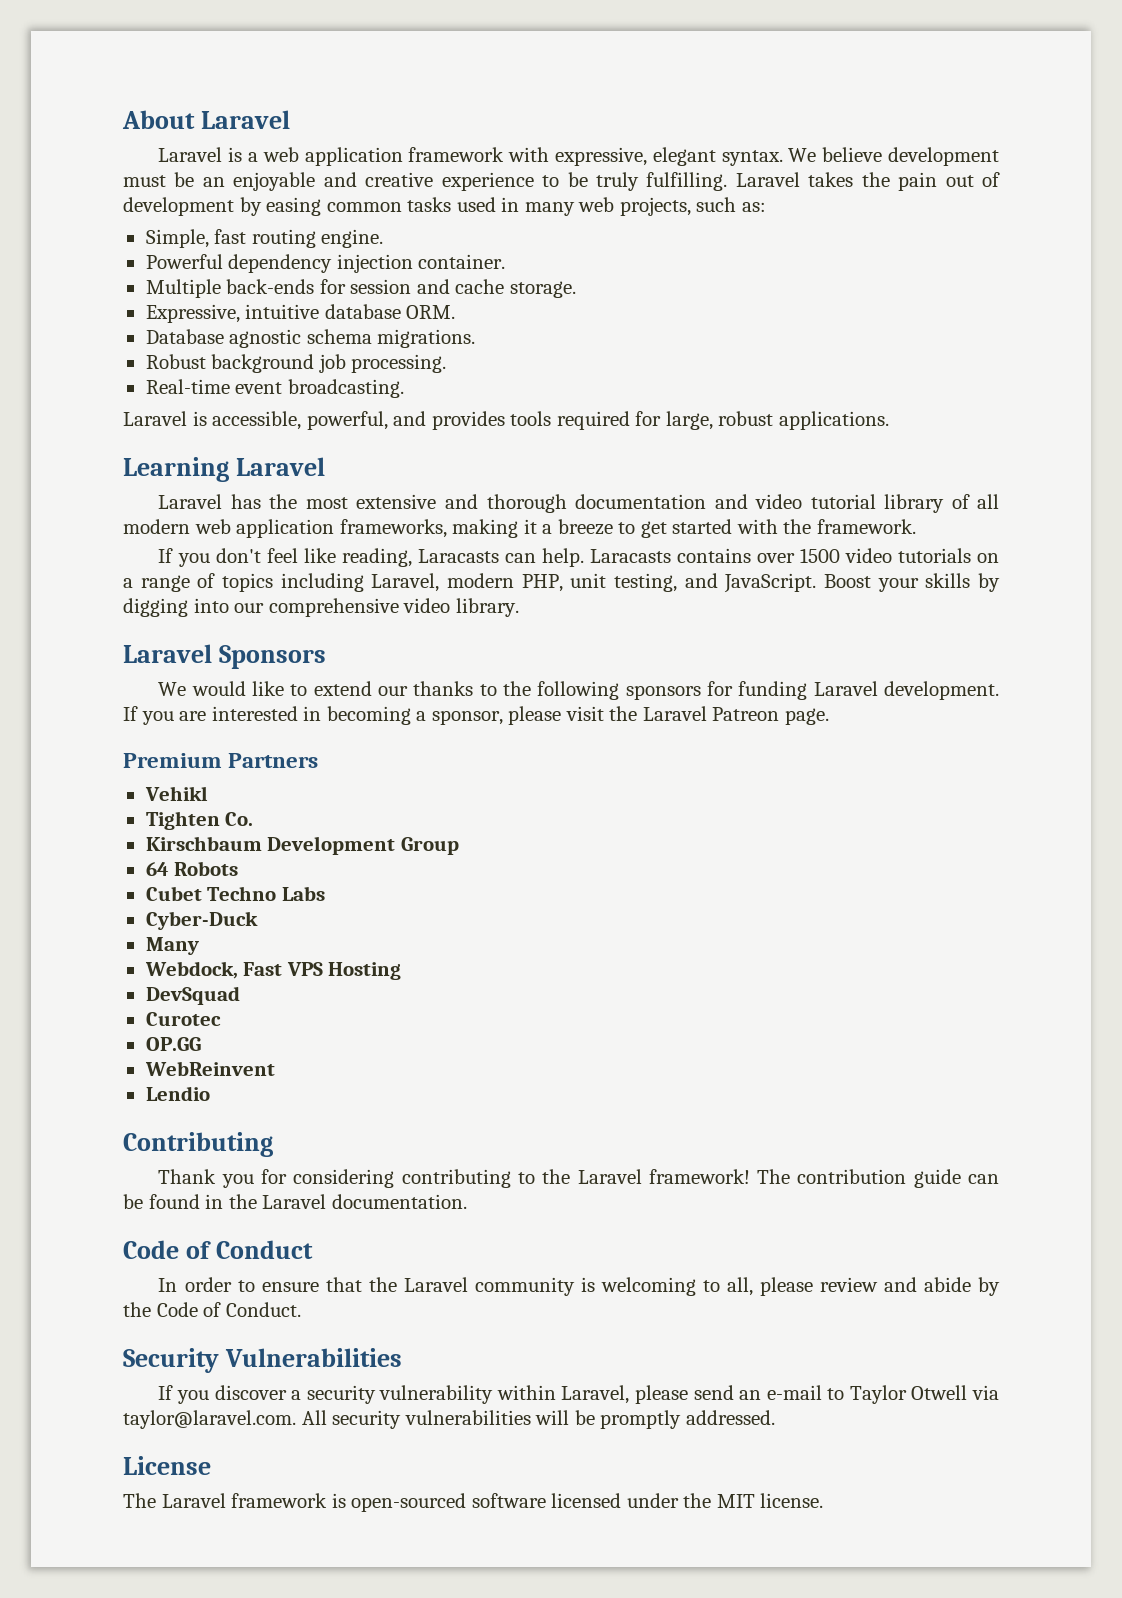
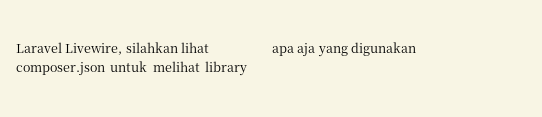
- About Laravel
- Laravel is a web application framework with expressive, elegant syntax. We believe development must be an enjoyable and creative experience to be truly fulfilling. Laravel takes the pain out of development by easing common tasks used in many web projects, such as:
- Simple, fast routing engine.
- Powerful dependency injection container.
- Multiple back-ends for session and cache storage.
- Expressive, intuitive database ORM.
- Database agnostic schema migrations.
- Robust background job processing.
- Real-time event broadcasting.
- Laravel is accessible, powerful, and provides tools required for large, robust applications.
- Learning Laravel
- Laravel has the most extensive and thorough documentation and video tutorial library of all modern web application frameworks, making it a breeze to get started with the framework.
- If you don't feel like reading, Laracasts can help. Laracasts contains over 1500 video tutorials on a range of topics including Laravel, modern PHP, unit testing, and JavaScript. Boost your skills by digging into our comprehensive video library.
- Laravel Sponsors
- We would like to extend our thanks to the following sponsors for funding Laravel development. If you are interested in becoming a sponsor, please visit the Laravel Patreon page.
- Premium Partners
- Vehikl
- Tighten Co.
- Kirschbaum Development Group
- 64 Robots
- Cubet Techno Labs
- Cyber-Duck
- Many
- Webdock, Fast VPS Hosting
- DevSquad
- Curotec
- OP.GG
- WebReinvent
- Lendio
- Contributing
- Thank you for considering contributing to the Laravel framework! The contribution guide can be found in the Laravel documentation.
- Code of Conduct
- In order to ensure that the Laravel community is welcoming to all, please review and abide by the Code of Conduct.
- Security Vulnerabilities
- If you discover a security vulnerability within Laravel, please send an e-mail to Taylor Otwell via taylor@laravel.com. All security vulnerabilities will be promptly addressed.
- License
- The Laravel framework is open-sourced software licensed under the MIT license.
+ Laravel Livewire, silahkan lihat composer.json untuk melihat library apa aja yang digunakan

